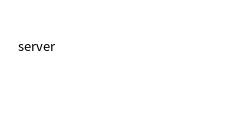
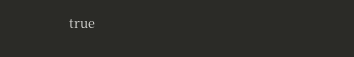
- server
+ true

